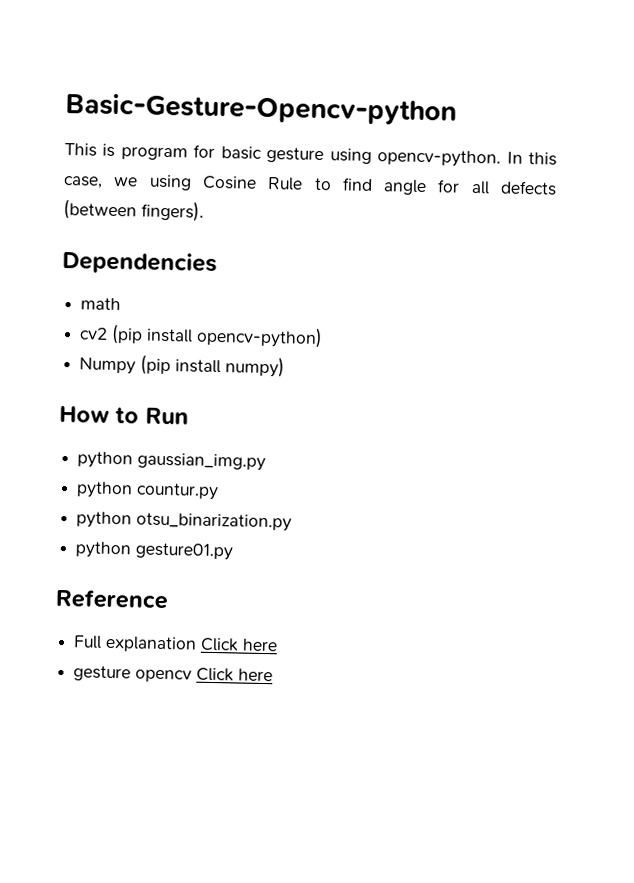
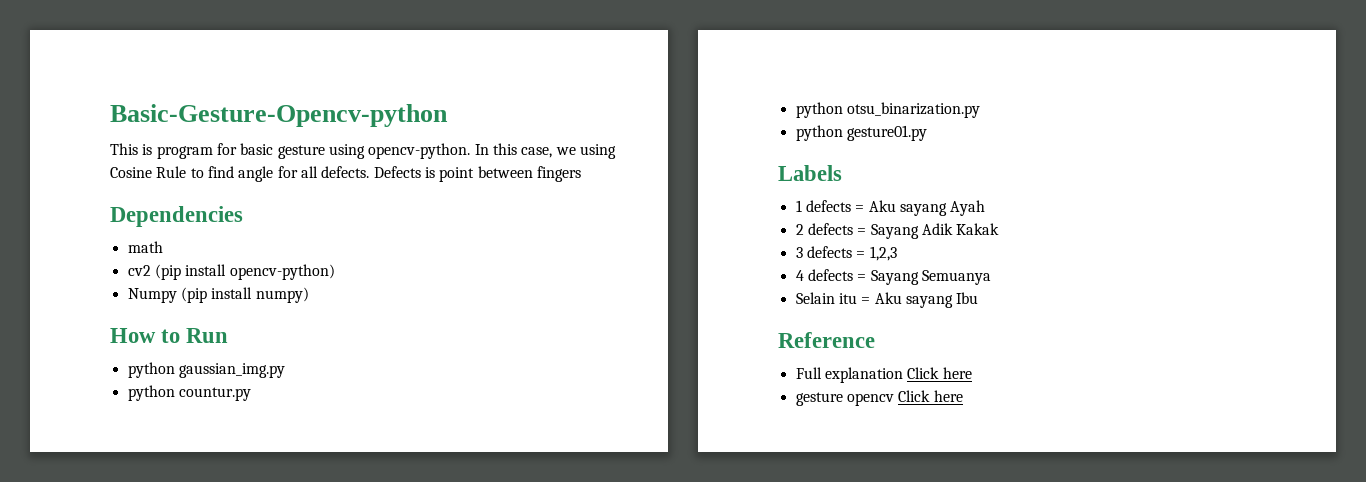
- In this case, we using Cosine Rule to find angle for all defects (between fingers).
+ In this case, we using Cosine Rule to find angle for all defects. Defects is point between fingers
+ Labels
+ 1 defects = Aku sayang Ayah
+ 2 defects = Sayang Adik Kakak
+ 3 defects = 1,2,3
+ 4 defects = Sayang Semuanya
+ Selain itu = Aku sayang Ibu

